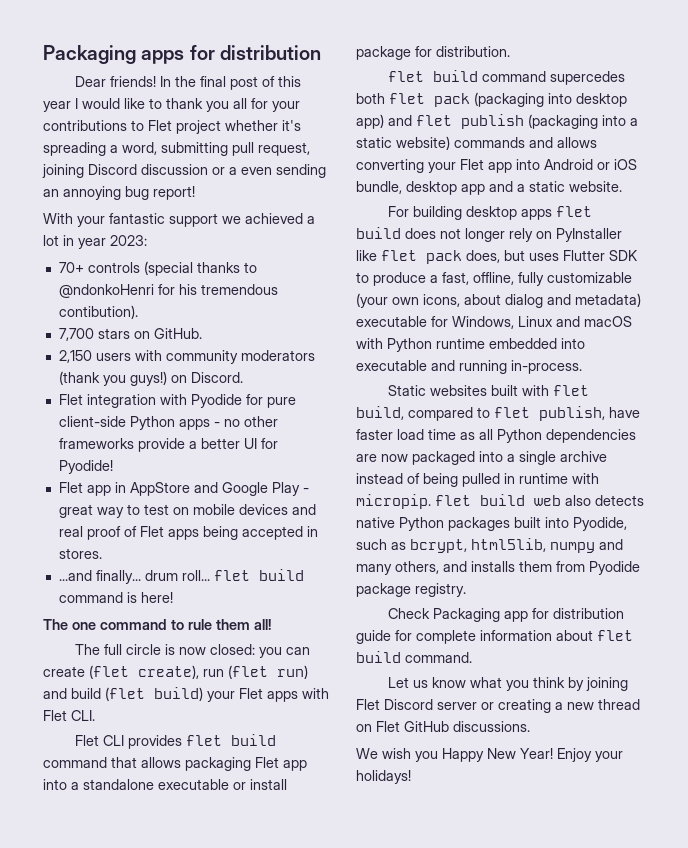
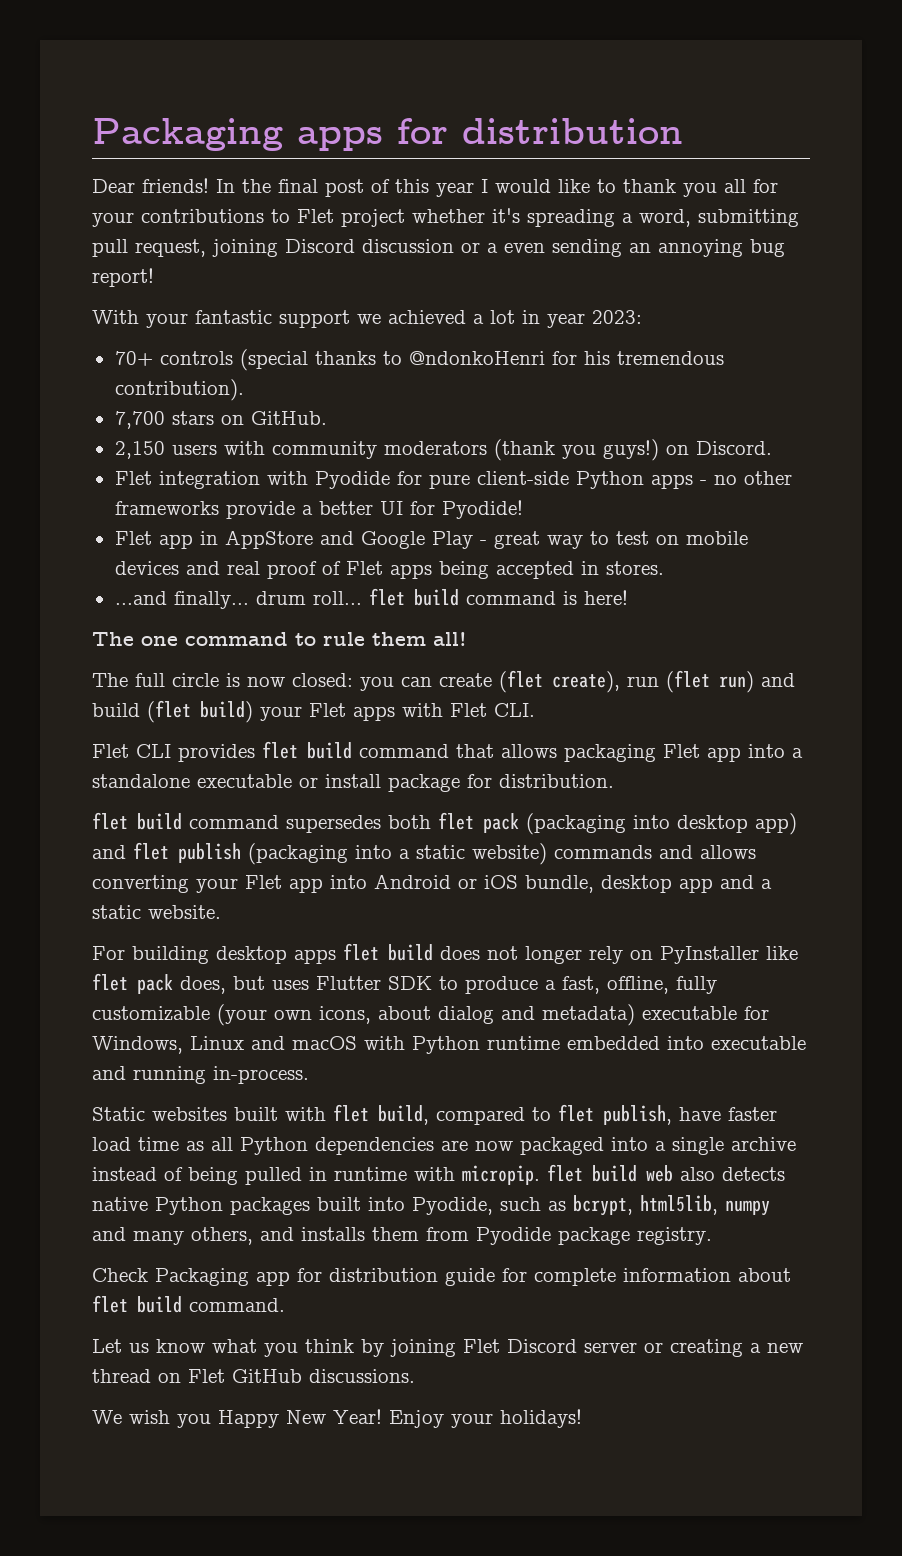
- 70+ controls (special thanks to @ndonkoHenri for his tremendous contibution).
+ 70+ controls (special thanks to @ndonkoHenri for his tremendous contribution).
- flet build command supercedes both flet pack (packaging into desktop app) and flet publish (packaging into a static website) commands and allows converting your Flet app into Android or iOS bundle, desktop app and a static website.
+ flet build command supersedes both flet pack (packaging into desktop app) and flet publish (packaging into a static website) commands and allows converting your Flet app into Android or iOS bundle, desktop app and a static website.

